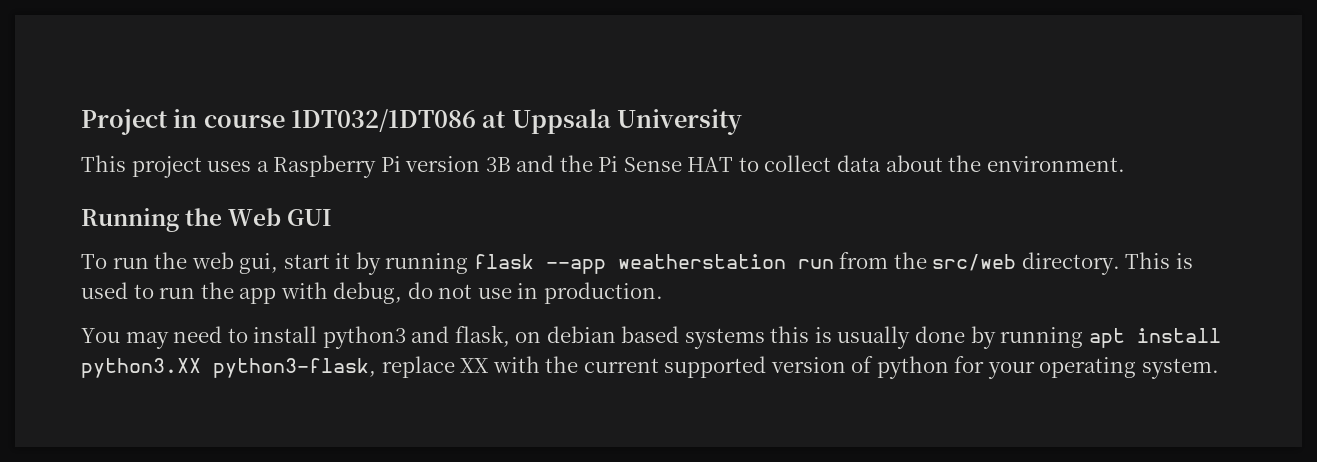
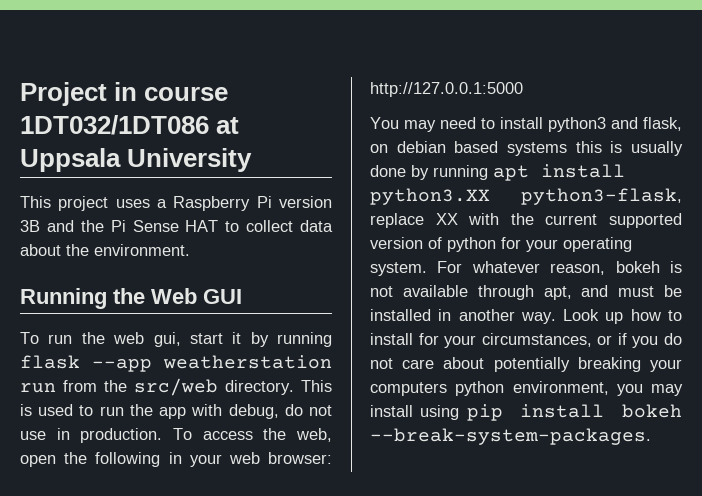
+ To access the web, open the following in your web browser: http://127.0.0.1:5000
+ For whatever reason, bokeh is not available through apt, and must be installed in another way. Look up how to install for your circumstances, or if you do not care about potentially breaking your computers python environment, you may install using pip install bokeh --break-system-packages.

